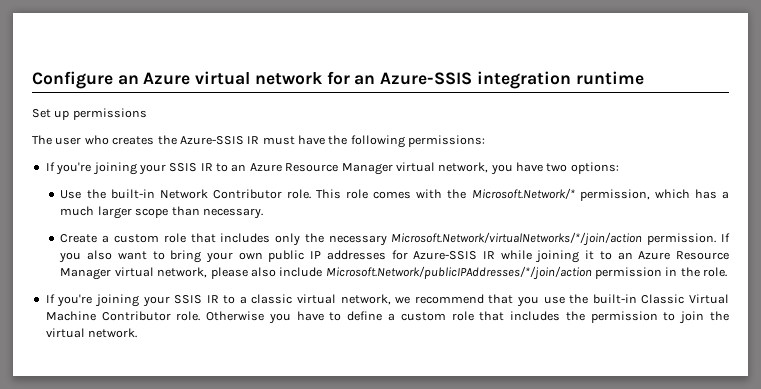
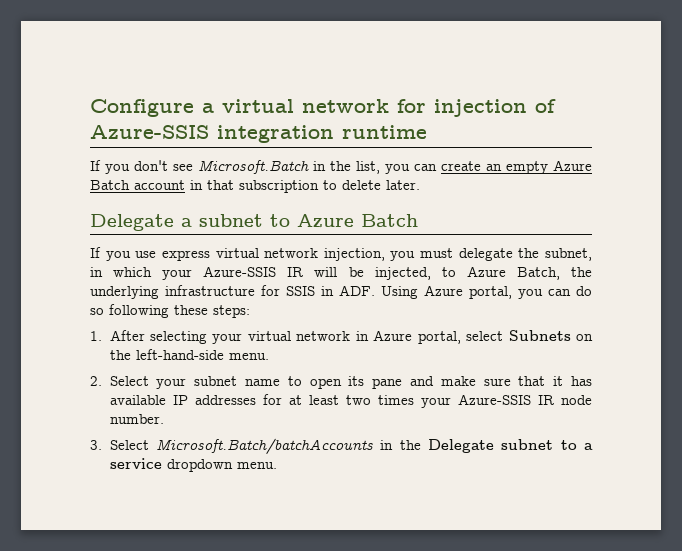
- Configure an Azure virtual network for an Azure-SSIS integration runtime
+ Configure a virtual network for injection of Azure-SSIS integration runtime
- Set up permissions
- The user who creates the Azure-SSIS IR must have the following permissions:
- If you're joining your SSIS IR to an Azure Resource Manager virtual network, you have two options:
- Use the built-in Network Contributor role. This role comes with the Microsoft.Network/* permission, which has a much larger scope than necessary.
- Create a custom role that includes only the necessary Microsoft.Network/virtualNetworks/*/join/action permission. If you also want to bring your own public IP addresses for Azure-SSIS IR while joining it to an Azure Resource Manager virtual network, please also include Microsoft.Network/publicIPAddresses/*/join/action permission in the role.
- If you're joining your SSIS IR to a classic virtual network, we recommend that you use the built-in Classic Virtual Machine Contributor role. Otherwise you have to define a custom role that includes the permission to join the virtual network.
+ If you don't see Microsoft.Batch in the list, you can create an empty Azure Batch account in that subscription to delete later.
+ Delegate a subnet to Azure Batch
+ If you use express virtual network injection, you must delegate the subnet, in which your Azure-SSIS IR will be injected, to Azure Batch, the underlying infrastructure for SSIS in ADF. Using Azure portal, you can do so following these steps:
+ 1. After selecting your virtual network in Azure portal, select Subnets on the left-hand-side menu.
+ 2. Select your subnet name to open its pane and make sure that it has available IP addresses for at least two times your Azure-SSIS IR node number.
+ 3. Select Microsoft.Batch/batchAccounts in the Delegate subnet to a service dropdown menu.

